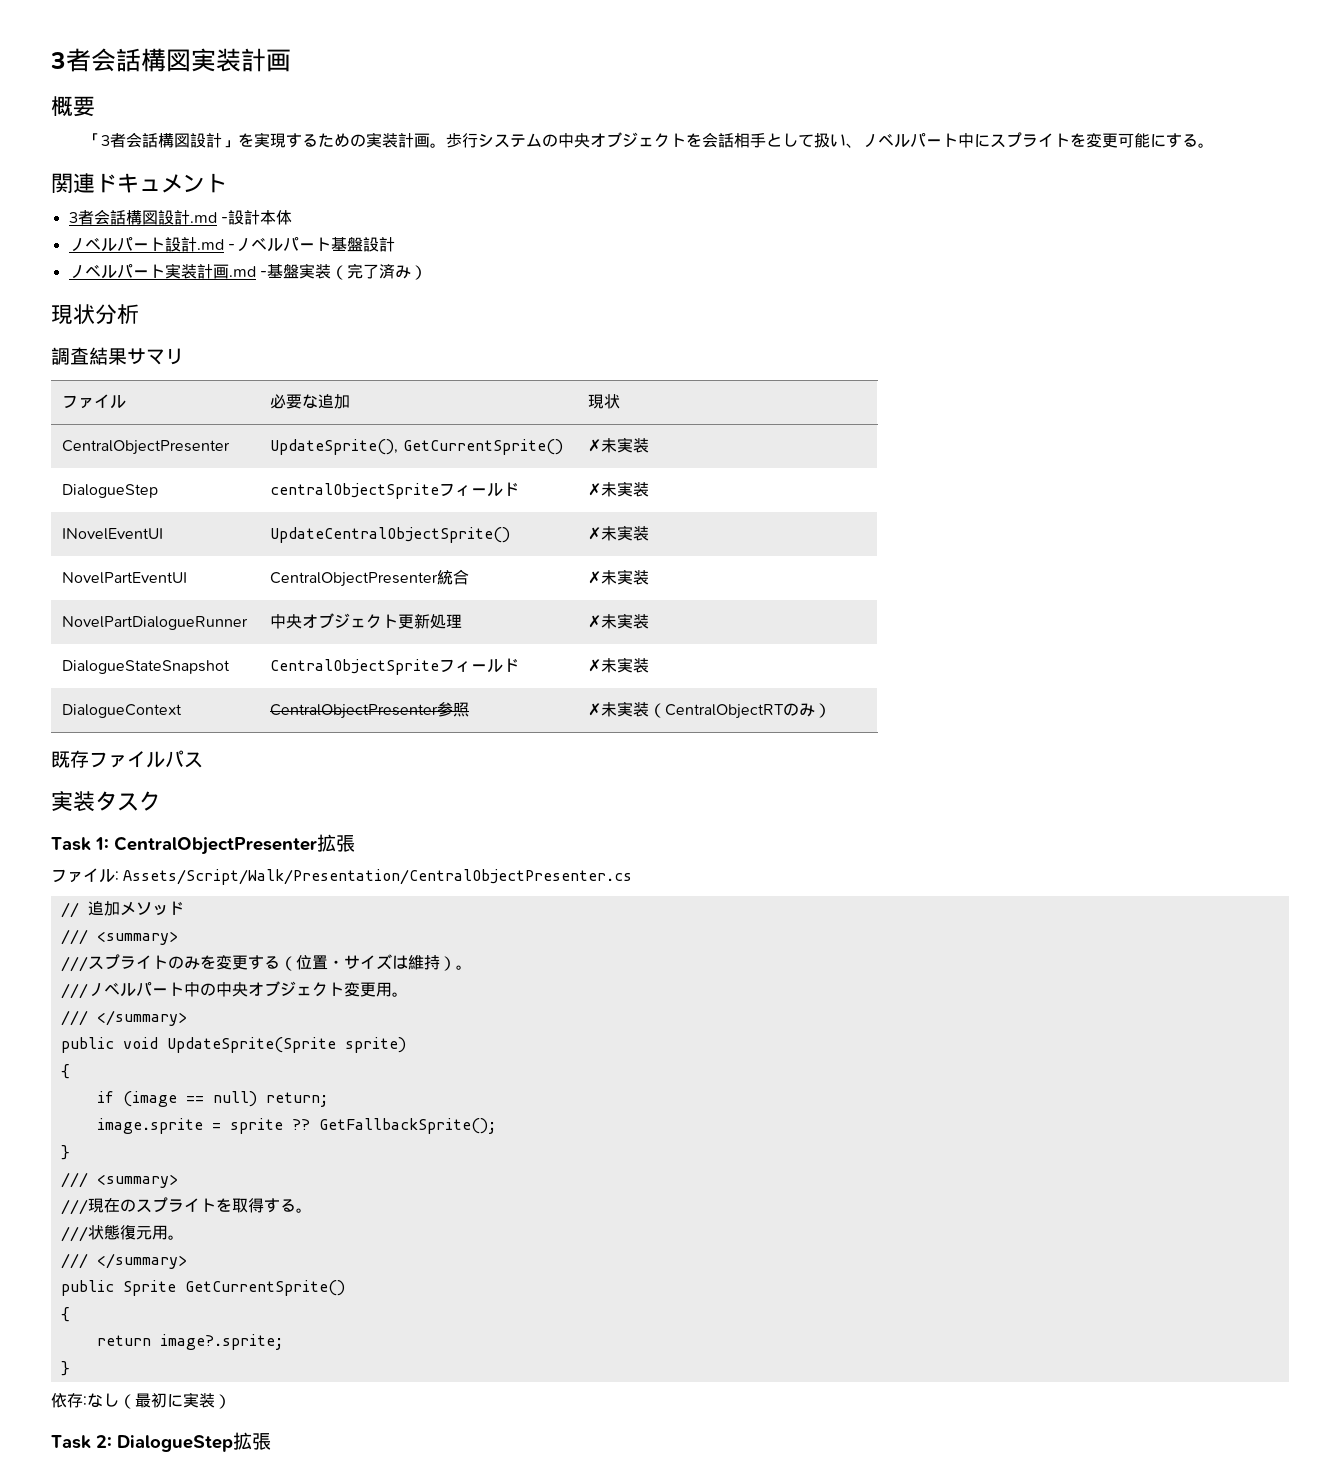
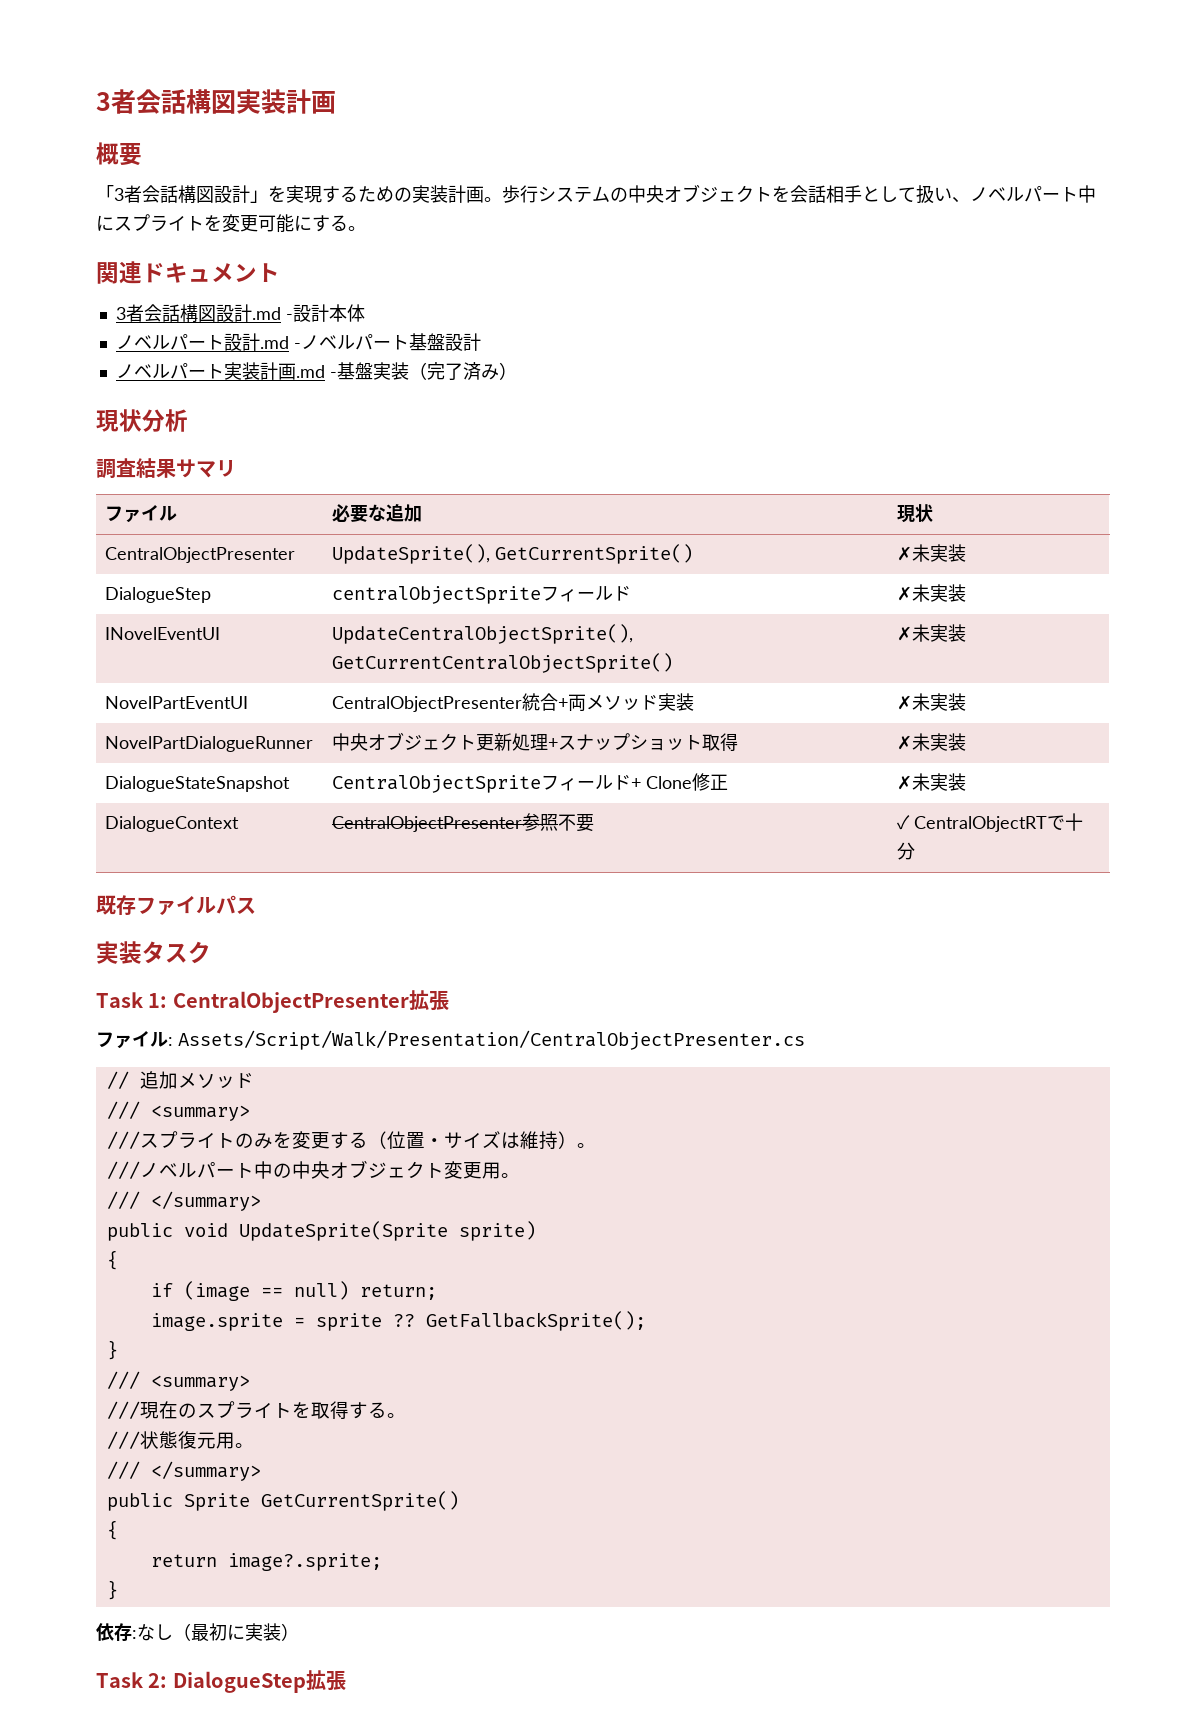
- INovelEventUI | UpdateCentralObjectSprite() | ✗未実装
+ INovelEventUI | UpdateCentralObjectSprite(), GetCurrentCentralObjectSprite() | ✗未実装
- NovelPartEventUI | CentralObjectPresenter統合 | ✗未実装
+ NovelPartEventUI | CentralObjectPresenter統合+両メソッド実装 | ✗未実装
- NovelPartDialogueRunner | 中央オブジェクト更新処理 | ✗未実装
+ NovelPartDialogueRunner | 中央オブジェクト更新処理+スナップショット取得 | ✗未実装
- DialogueStateSnapshot | CentralObjectSpriteフィールド | ✗未実装
+ DialogueStateSnapshot | CentralObjectSpriteフィールド+ Clone修正 | ✗未実装
- DialogueContext | CentralObjectPresenter参照 | ✗未実装（CentralObjectRTのみ）
+ DialogueContext | CentralObjectPresenter参照不要 | ✓ CentralObjectRTで十分

